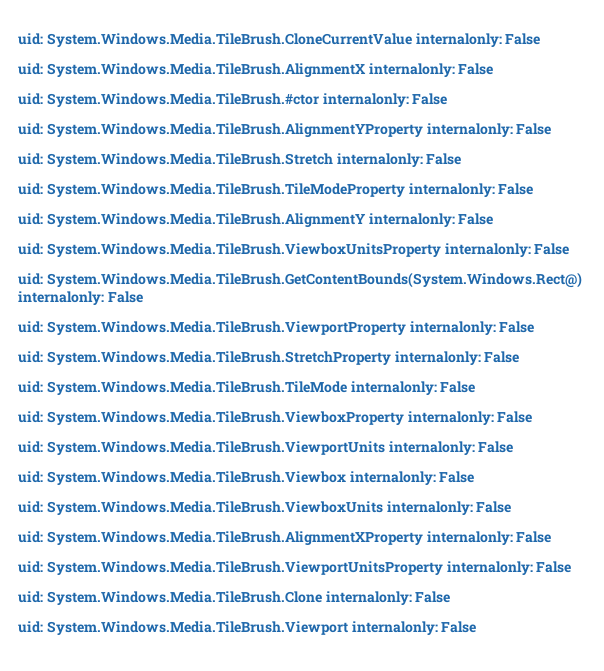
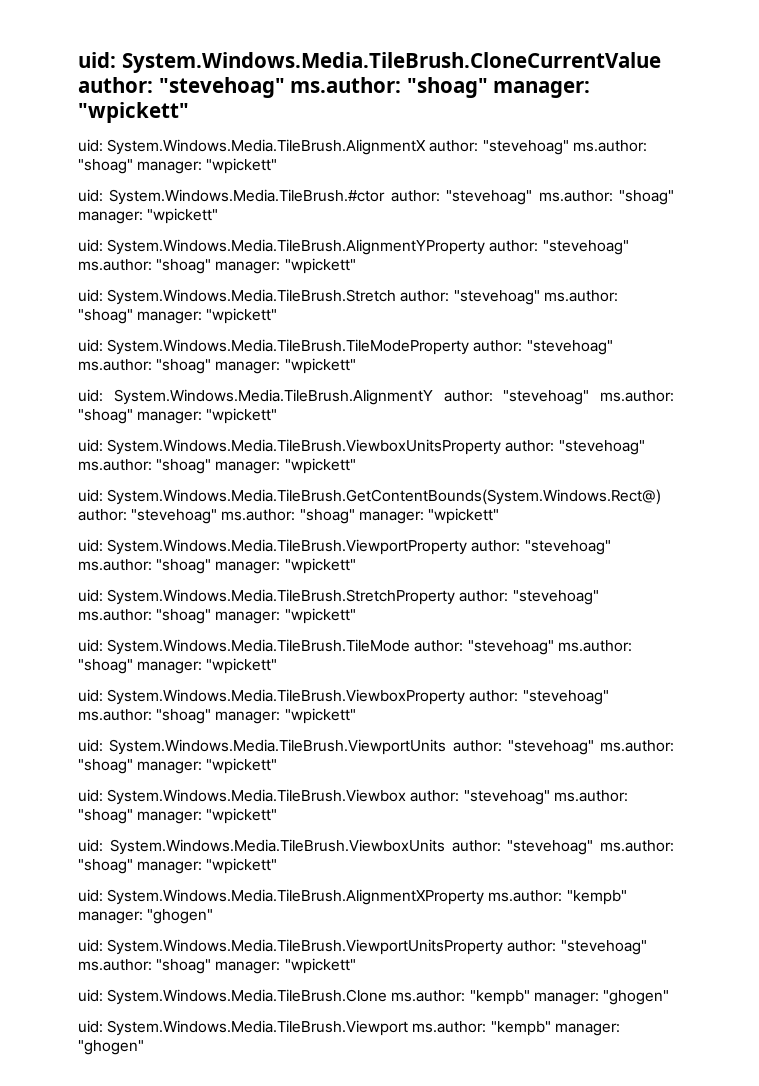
- uid: System.Windows.Media.TileBrush.CloneCurrentValue internalonly: False
- uid: System.Windows.Media.TileBrush.AlignmentX internalonly: False
- uid: System.Windows.Media.TileBrush.#ctor internalonly: False
- uid: System.Windows.Media.TileBrush.AlignmentYProperty internalonly: False
- uid: System.Windows.Media.TileBrush.Stretch internalonly: False
- uid: System.Windows.Media.TileBrush.TileModeProperty internalonly: False
- uid: System.Windows.Media.TileBrush.AlignmentY internalonly: False
- uid: System.Windows.Media.TileBrush.ViewboxUnitsProperty internalonly: False
- uid: System.Windows.Media.TileBrush.GetContentBounds(System.Windows.Rect@) internalonly: False
- uid: System.Windows.Media.TileBrush.ViewportProperty internalonly: False
- uid: System.Windows.Media.TileBrush.StretchProperty internalonly: False
- uid: System.Windows.Media.TileBrush.TileMode internalonly: False
- uid: System.Windows.Media.TileBrush.ViewboxProperty internalonly: False
- uid: System.Windows.Media.TileBrush.ViewportUnits internalonly: False
- uid: System.Windows.Media.TileBrush.Viewbox internalonly: False
- uid: System.Windows.Media.TileBrush.ViewboxUnits internalonly: False
- uid: System.Windows.Media.TileBrush.AlignmentXProperty internalonly: False
- uid: System.Windows.Media.TileBrush.ViewportUnitsProperty internalonly: False
- uid: System.Windows.Media.TileBrush.Clone internalonly: False
- uid: System.Windows.Media.TileBrush.Viewport internalonly: False
+ uid: System.Windows.Media.TileBrush.CloneCurrentValue author: "stevehoag" ms.author: "shoag" manager: "wpickett"
+ uid: System.Windows.Media.TileBrush.AlignmentX author: "stevehoag" ms.author: "shoag" manager: "wpickett"
+ uid: System.Windows.Media.TileBrush.#ctor author: "stevehoag" ms.author: "shoag" manager: "wpickett"
+ uid: System.Windows.Media.TileBrush.AlignmentYProperty author: "stevehoag" ms.author: "shoag" manager: "wpickett"
+ uid: System.Windows.Media.TileBrush.Stretch author: "stevehoag" ms.author: "shoag" manager: "wpickett"
+ uid: System.Windows.Media.TileBrush.TileModeProperty author: "stevehoag" ms.author: "shoag" manager: "wpickett"
+ uid: System.Windows.Media.TileBrush.AlignmentY author: "stevehoag" ms.author: "shoag" manager: "wpickett"
+ uid: System.Windows.Media.TileBrush.ViewboxUnitsProperty author: "stevehoag" ms.author: "shoag" manager: "wpickett"
+ uid: System.Windows.Media.TileBrush.GetContentBounds(System.Windows.Rect@) author: "stevehoag" ms.author: "shoag" manager: "wpickett"
+ uid: System.Windows.Media.TileBrush.ViewportProperty author: "stevehoag" ms.author: "shoag" manager: "wpickett"
+ uid: System.Windows.Media.TileBrush.StretchProperty author: "stevehoag" ms.author: "shoag" manager: "wpickett"
+ uid: System.Windows.Media.TileBrush.TileMode author: "stevehoag" ms.author: "shoag" manager: "wpickett"
+ uid: System.Windows.Media.TileBrush.ViewboxProperty author: "stevehoag" ms.author: "shoag" manager: "wpickett"
+ uid: System.Windows.Media.TileBrush.ViewportUnits author: "stevehoag" ms.author: "shoag" manager: "wpickett"
+ uid: System.Windows.Media.TileBrush.Viewbox author: "stevehoag" ms.author: "shoag" manager: "wpickett"
+ uid: System.Windows.Media.TileBrush.ViewboxUnits author: "stevehoag" ms.author: "shoag" manager: "wpickett"
+ uid: System.Windows.Media.TileBrush.AlignmentXProperty ms.author: "kempb" manager: "ghogen"
+ uid: System.Windows.Media.TileBrush.ViewportUnitsProperty author: "stevehoag" ms.author: "shoag" manager: "wpickett"
+ uid: System.Windows.Media.TileBrush.Clone ms.author: "kempb" manager: "ghogen"
+ uid: System.Windows.Media.TileBrush.Viewport ms.author: "kempb" manager: "ghogen"

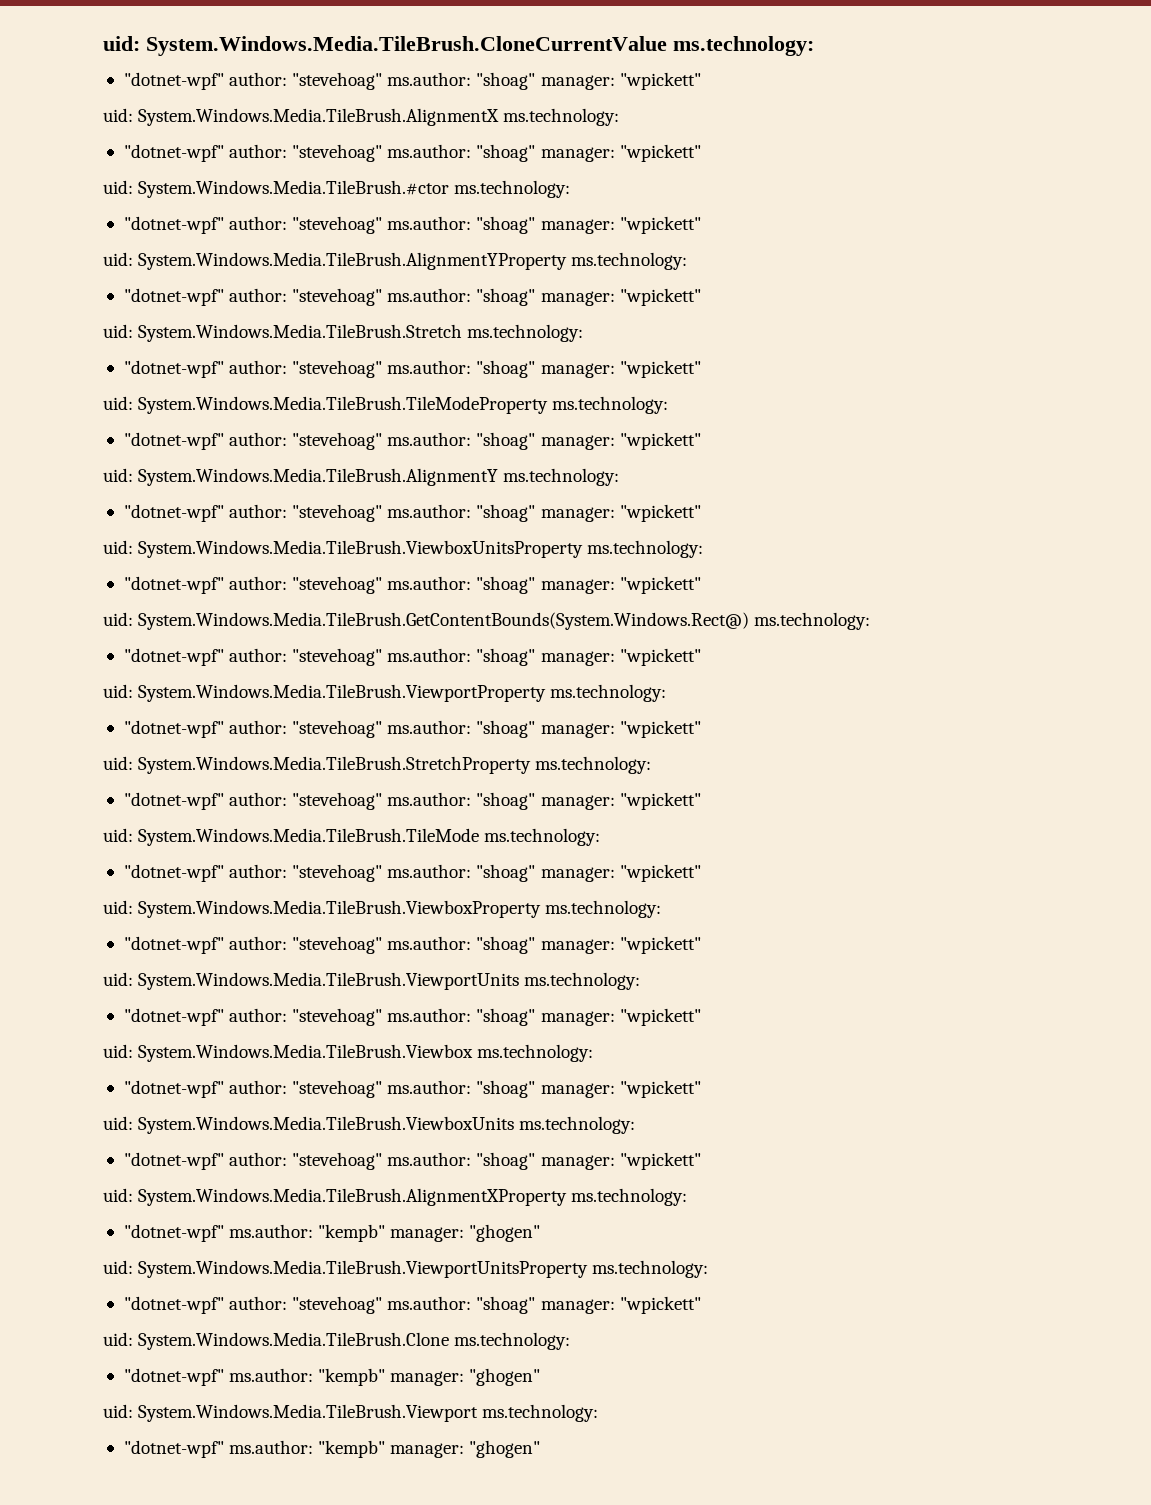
- uid: System.Windows.Media.TileBrush.CloneCurrentValue author: "stevehoag" ms.author: "shoag" manager: "wpickett"
+ uid: System.Windows.Media.TileBrush.CloneCurrentValue ms.technology:
+ "dotnet-wpf" author: "stevehoag" ms.author: "shoag" manager: "wpickett"
- uid: System.Windows.Media.TileBrush.AlignmentX author: "stevehoag" ms.author: "shoag" manager: "wpickett"
+ uid: System.Windows.Media.TileBrush.AlignmentX ms.technology:
+ "dotnet-wpf" author: "stevehoag" ms.author: "shoag" manager: "wpickett"
- uid: System.Windows.Media.TileBrush.#ctor author: "stevehoag" ms.author: "shoag" manager: "wpickett"
+ uid: System.Windows.Media.TileBrush.#ctor ms.technology:
+ "dotnet-wpf" author: "stevehoag" ms.author: "shoag" manager: "wpickett"
- uid: System.Windows.Media.TileBrush.AlignmentYProperty author: "stevehoag" ms.author: "shoag" manager: "wpickett"
+ uid: System.Windows.Media.TileBrush.AlignmentYProperty ms.technology:
+ "dotnet-wpf" author: "stevehoag" ms.author: "shoag" manager: "wpickett"
- uid: System.Windows.Media.TileBrush.Stretch author: "stevehoag" ms.author: "shoag" manager: "wpickett"
+ uid: System.Windows.Media.TileBrush.Stretch ms.technology:
+ "dotnet-wpf" author: "stevehoag" ms.author: "shoag" manager: "wpickett"
- uid: System.Windows.Media.TileBrush.TileModeProperty author: "stevehoag" ms.author: "shoag" manager: "wpickett"
+ uid: System.Windows.Media.TileBrush.TileModeProperty ms.technology:
+ "dotnet-wpf" author: "stevehoag" ms.author: "shoag" manager: "wpickett"
- uid: System.Windows.Media.TileBrush.AlignmentY author: "stevehoag" ms.author: "shoag" manager: "wpickett"
+ uid: System.Windows.Media.TileBrush.AlignmentY ms.technology:
+ "dotnet-wpf" author: "stevehoag" ms.author: "shoag" manager: "wpickett"
- uid: System.Windows.Media.TileBrush.ViewboxUnitsProperty author: "stevehoag" ms.author: "shoag" manager: "wpickett"
+ uid: System.Windows.Media.TileBrush.ViewboxUnitsProperty ms.technology:
+ "dotnet-wpf" author: "stevehoag" ms.author: "shoag" manager: "wpickett"
- uid: System.Windows.Media.TileBrush.GetContentBounds(System.Windows.Rect@) author: "stevehoag" ms.author: "shoag" manager: "wpickett"
+ uid: System.Windows.Media.TileBrush.GetContentBounds(System.Windows.Rect@) ms.technology:
+ "dotnet-wpf" author: "stevehoag" ms.author: "shoag" manager: "wpickett"
- uid: System.Windows.Media.TileBrush.ViewportProperty author: "stevehoag" ms.author: "shoag" manager: "wpickett"
+ uid: System.Windows.Media.TileBrush.ViewportProperty ms.technology:
+ "dotnet-wpf" author: "stevehoag" ms.author: "shoag" manager: "wpickett"
- uid: System.Windows.Media.TileBrush.StretchProperty author: "stevehoag" ms.author: "shoag" manager: "wpickett"
+ uid: System.Windows.Media.TileBrush.StretchProperty ms.technology:
+ "dotnet-wpf" author: "stevehoag" ms.author: "shoag" manager: "wpickett"
- uid: System.Windows.Media.TileBrush.TileMode author: "stevehoag" ms.author: "shoag" manager: "wpickett"
+ uid: System.Windows.Media.TileBrush.TileMode ms.technology:
+ "dotnet-wpf" author: "stevehoag" ms.author: "shoag" manager: "wpickett"
- uid: System.Windows.Media.TileBrush.ViewboxProperty author: "stevehoag" ms.author: "shoag" manager: "wpickett"
+ uid: System.Windows.Media.TileBrush.ViewboxProperty ms.technology:
+ "dotnet-wpf" author: "stevehoag" ms.author: "shoag" manager: "wpickett"
- uid: System.Windows.Media.TileBrush.ViewportUnits author: "stevehoag" ms.author: "shoag" manager: "wpickett"
+ uid: System.Windows.Media.TileBrush.ViewportUnits ms.technology:
+ "dotnet-wpf" author: "stevehoag" ms.author: "shoag" manager: "wpickett"
- uid: System.Windows.Media.TileBrush.Viewbox author: "stevehoag" ms.author: "shoag" manager: "wpickett"
+ uid: System.Windows.Media.TileBrush.Viewbox ms.technology:
+ "dotnet-wpf" author: "stevehoag" ms.author: "shoag" manager: "wpickett"
- uid: System.Windows.Media.TileBrush.ViewboxUnits author: "stevehoag" ms.author: "shoag" manager: "wpickett"
+ uid: System.Windows.Media.TileBrush.ViewboxUnits ms.technology:
+ "dotnet-wpf" author: "stevehoag" ms.author: "shoag" manager: "wpickett"
- uid: System.Windows.Media.TileBrush.AlignmentXProperty ms.author: "kempb" manager: "ghogen"
+ uid: System.Windows.Media.TileBrush.AlignmentXProperty ms.technology:
+ "dotnet-wpf" ms.author: "kempb" manager: "ghogen"
- uid: System.Windows.Media.TileBrush.ViewportUnitsProperty author: "stevehoag" ms.author: "shoag" manager: "wpickett"
+ uid: System.Windows.Media.TileBrush.ViewportUnitsProperty ms.technology:
+ "dotnet-wpf" author: "stevehoag" ms.author: "shoag" manager: "wpickett"
- uid: System.Windows.Media.TileBrush.Clone ms.author: "kempb" manager: "ghogen"
+ uid: System.Windows.Media.TileBrush.Clone ms.technology:
+ "dotnet-wpf" ms.author: "kempb" manager: "ghogen"
- uid: System.Windows.Media.TileBrush.Viewport ms.author: "kempb" manager: "ghogen"
+ uid: System.Windows.Media.TileBrush.Viewport ms.technology:
+ "dotnet-wpf" ms.author: "kempb" manager: "ghogen"

